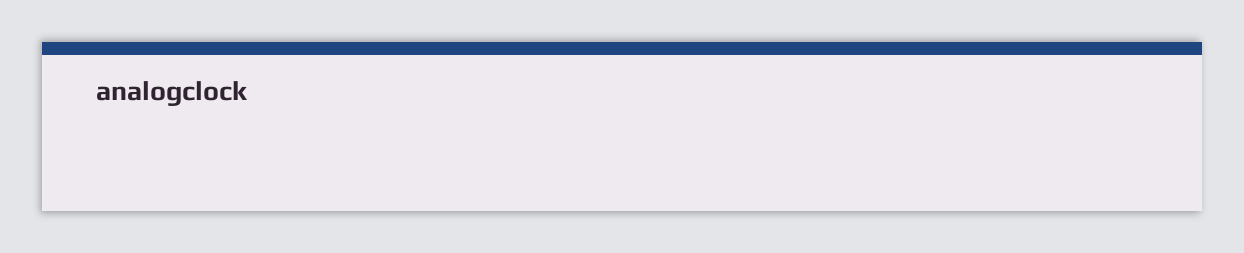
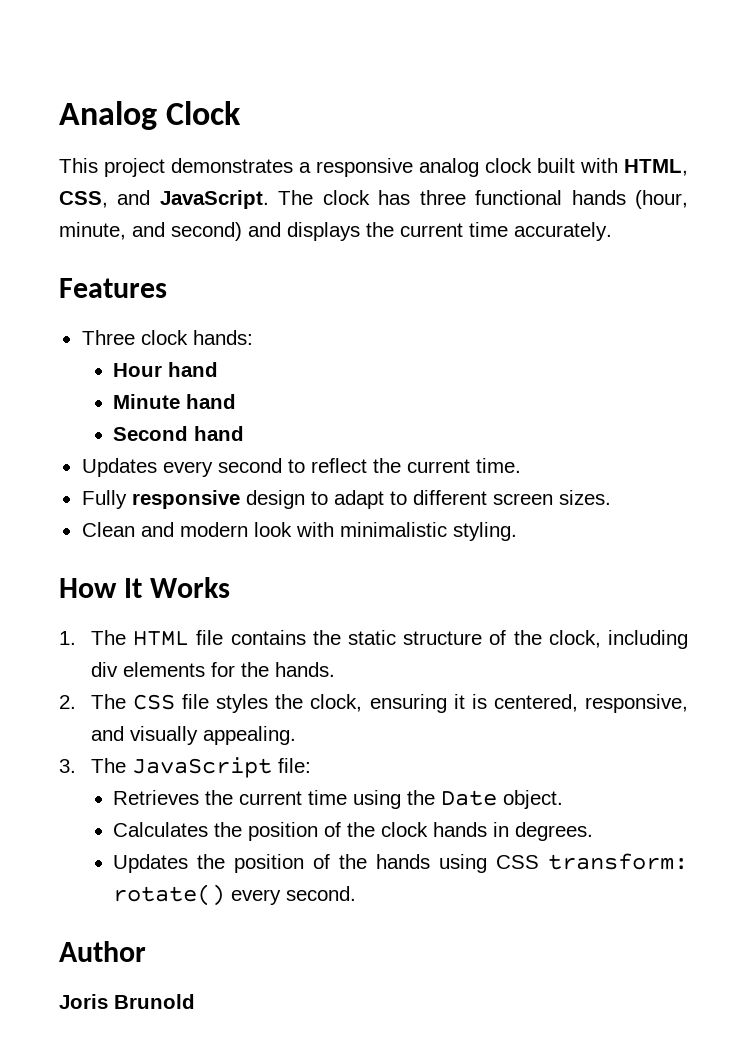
- analogclock
+ Analog Clock
+ This project demonstrates a responsive analog clock built with HTML, CSS, and JavaScript. The clock has three functional hands (hour, minute, and second) and displays the current time accurately.
+ Features
+ Three clock hands:
+ Hour hand
+ Minute hand
+ Second hand
+ Updates every second to reflect the current time.
+ Fully responsive design to adapt to different screen sizes.
+ Clean and modern look with minimalistic styling.
+ How It Works
+ 1. The HTML file contains the static structure of the clock, including div elements for the hands.
+ 2. The CSS file styles the clock, ensuring it is centered, responsive, and visually appealing.
+ 3. The JavaScript file:
+ Retrieves the current time using the Date object.
+ Calculates the position of the clock hands in degrees.
+ Updates the position of the hands using CSS transform: rotate() every second.
+ Author
+ Joris Brunold

